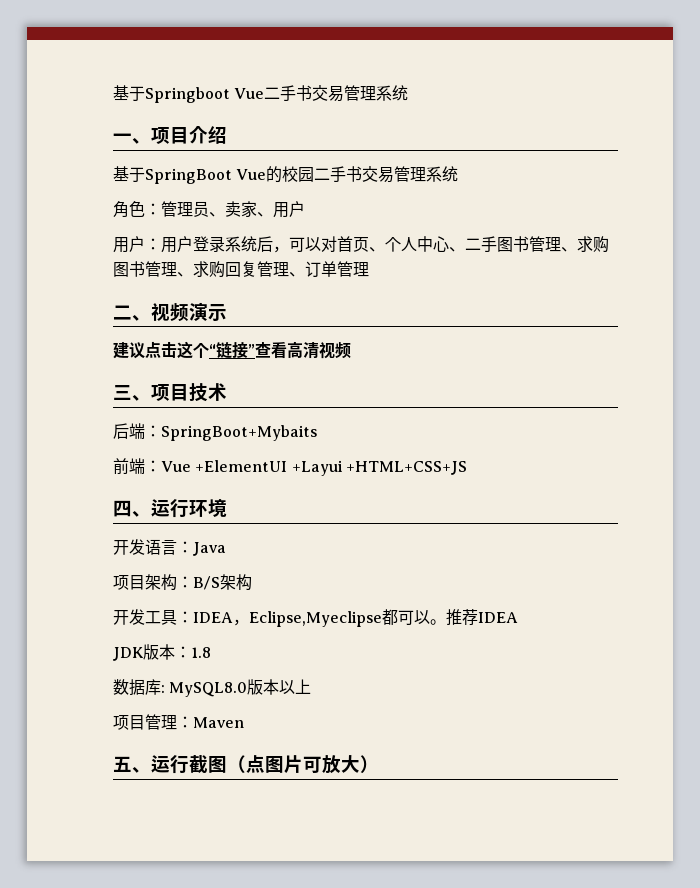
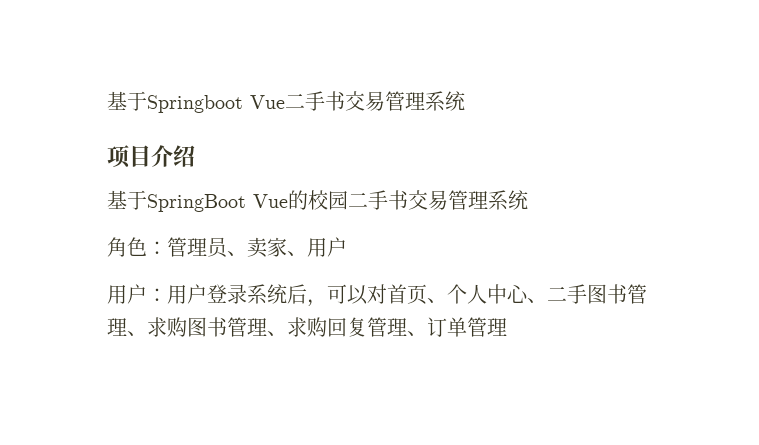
- 一、项目介绍
+ 项目介绍
- 二、视频演示
- 建议点击这个“链接”查看高清视频
- 三、项目技术
- 后端：SpringBoot+Mybaits
- 前端：Vue +ElementUI +Layui +HTML+CSS+JS
- 四、运行环境
- 开发语言：Java
- 项目架构：B/S架构
- 开发工具：IDEA，Eclipse,Myeclipse都可以。推荐IDEA
- JDK版本：1.8
- 数据库: MySQL8.0版本以上
- 项目管理：Maven
- 五、运行截图（点图片可放大）

